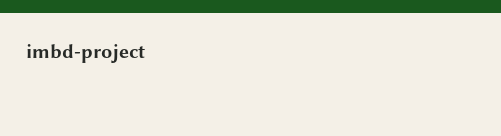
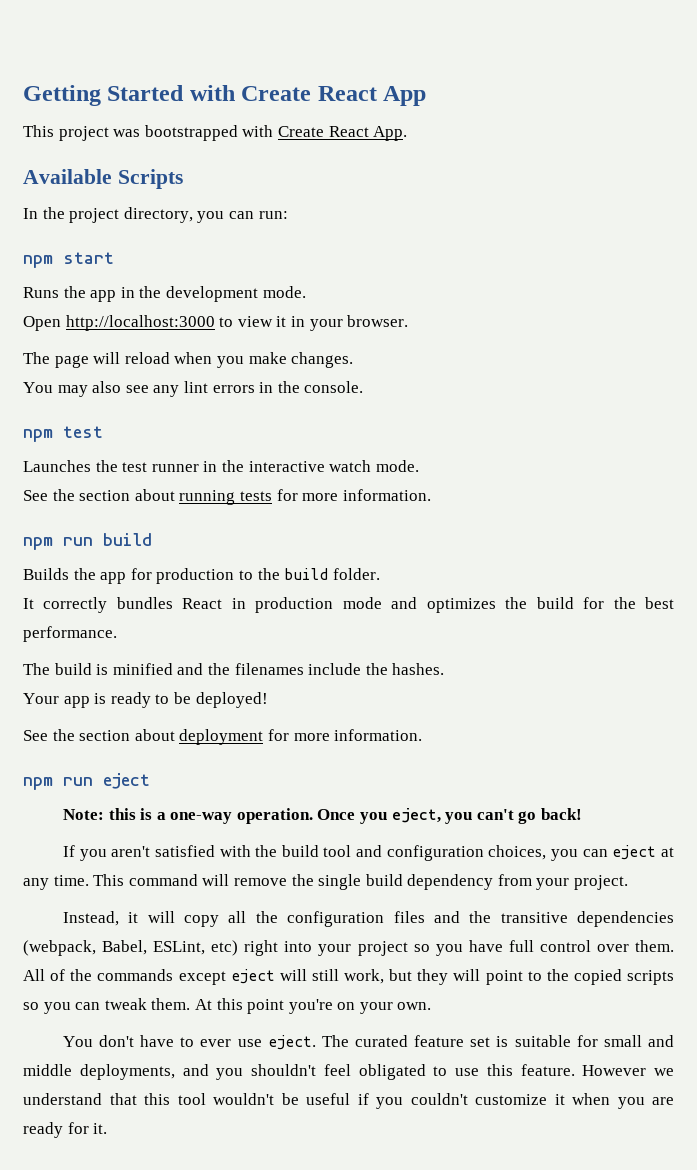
- imbd-project
+ Getting Started with Create React App
+ This project was bootstrapped with Create React App.
+ Available Scripts
+ In the project directory, you can run:
+ npm start
+ Runs the app in the development mode.
+ Open http://localhost:3000 to view it in your browser.
+ The page will reload when you make changes.
+ You may also see any lint errors in the console.
+ npm test
+ Launches the test runner in the interactive watch mode.
+ See the section about running tests for more information.
+ npm run build
+ Builds the app for production to the build folder.
+ It correctly bundles React in production mode and optimizes the build for the best performance.
+ The build is minified and the filenames include the hashes.
+ Your app is ready to be deployed!
+ See the section about deployment for more information.
+ npm run eject
+ Note: this is a one-way operation. Once you eject, you can't go back!
+ If you aren't satisfied with the build tool and configuration choices, you can eject at any time. This command will remove the single build dependency from your project.
+ Instead, it will copy all the configuration files and the transitive dependencies (webpack, Babel, ESLint, etc) right into your project so you have full control over them. All of the commands except eject will still work, but they will point to the copied scripts so you can tweak them. At this point you're on your own.
+ You don't have to ever use eject. The curated feature set is suitable for small and middle deployments, and you shouldn't feel obligated to use this feature. However we understand that this tool wouldn't be useful if you couldn't customize it when you are ready for it.

